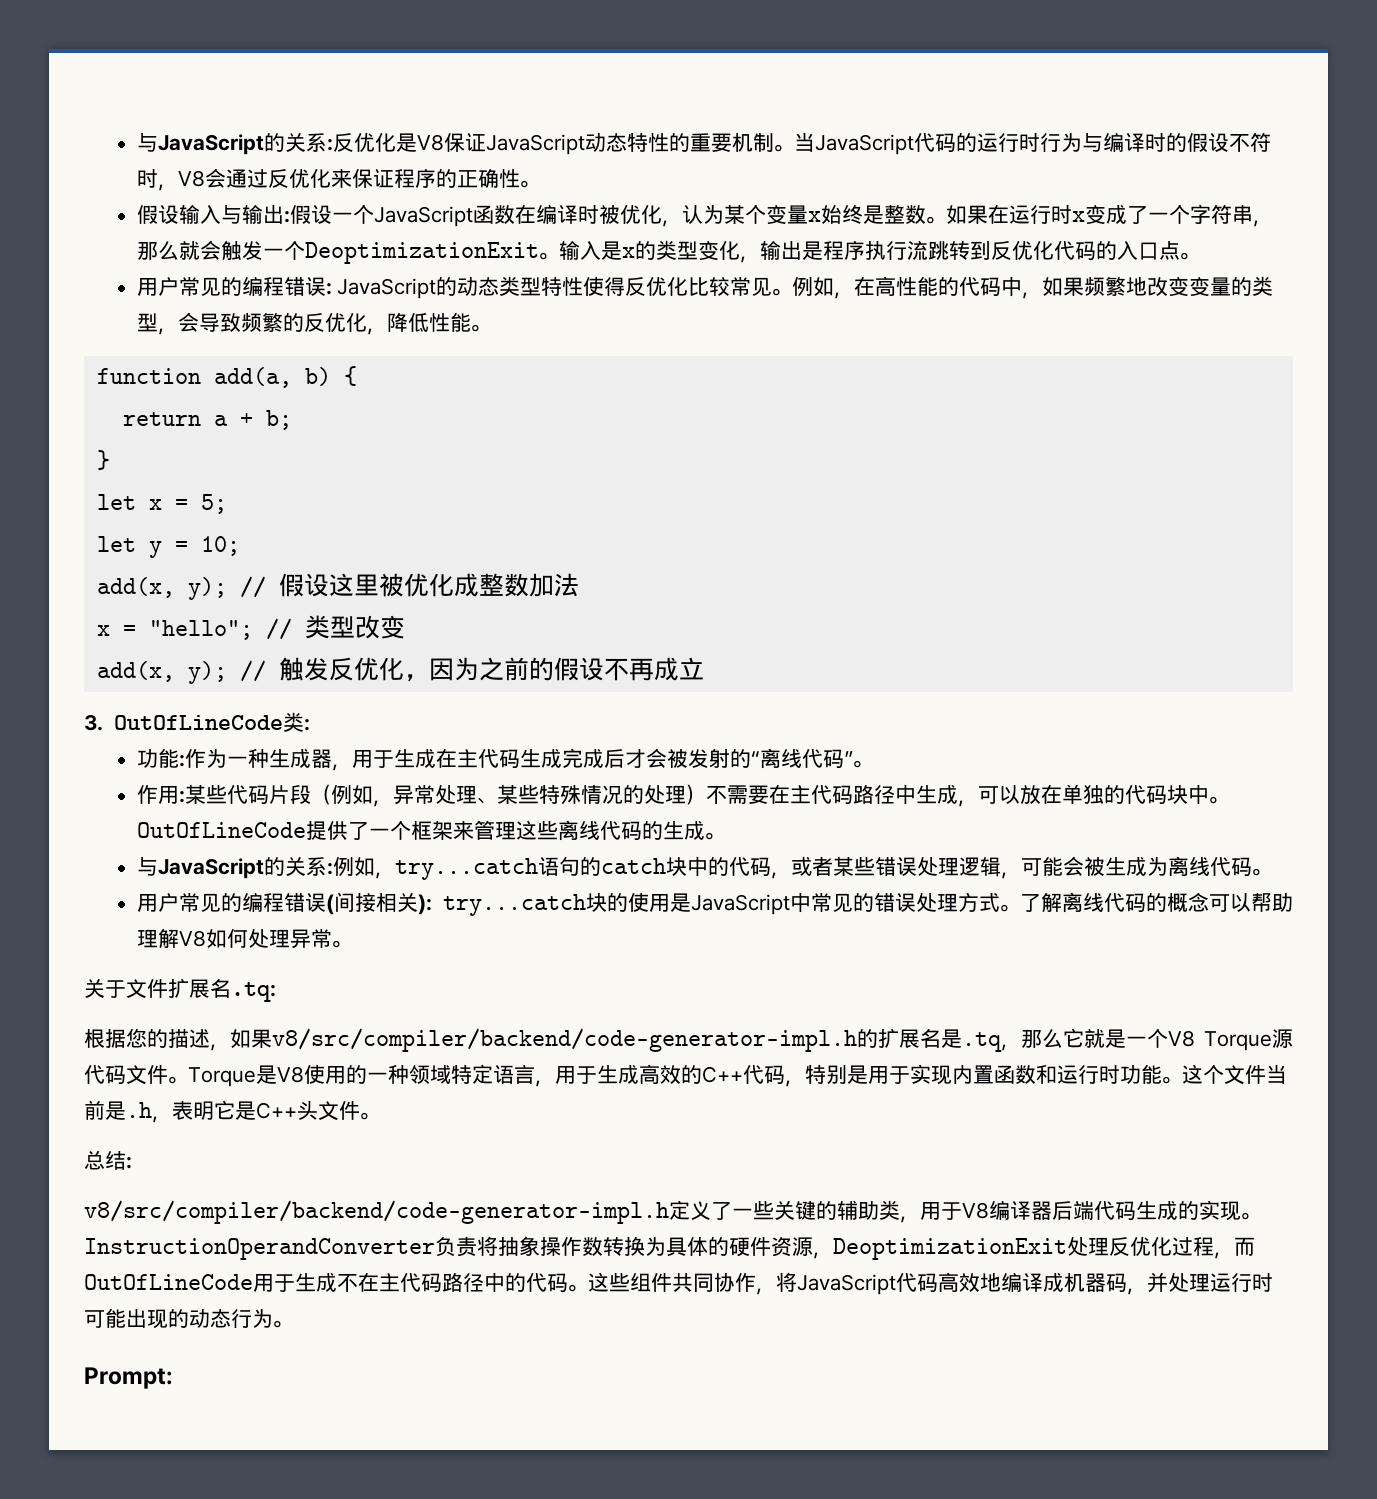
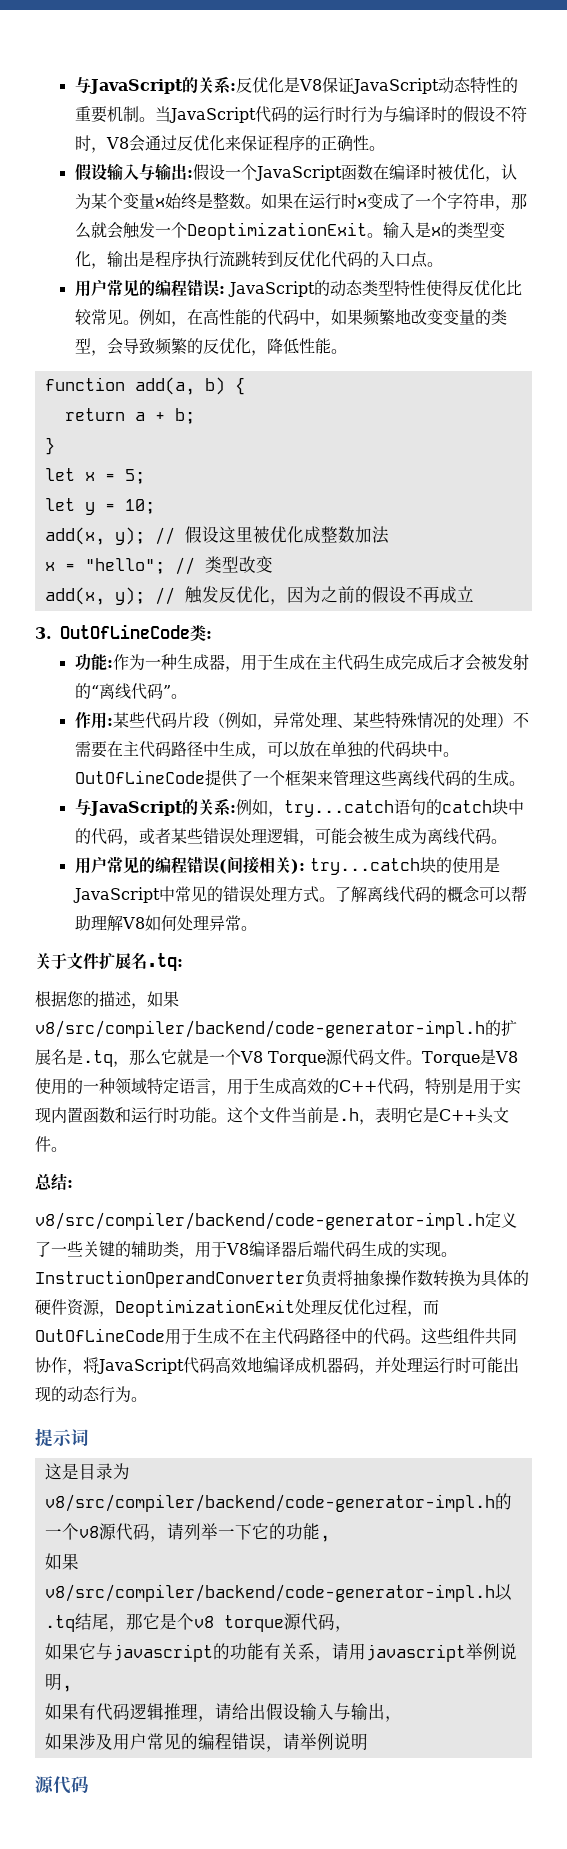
- Prompt:
+ 提示词
+ 这是目录为v8/src/compiler/backend/code-generator-impl.h的一个v8源代码，请列举一下它的功能,
+ 如果v8/src/compiler/backend/code-generator-impl.h以.tq结尾，那它是个v8 torque源代码，
+ 如果它与javascript的功能有关系，请用javascript举例说明,
+ 如果有代码逻辑推理，请给出假设输入与输出，
+ 如果涉及用户常见的编程错误，请举例说明
+ 源代码

